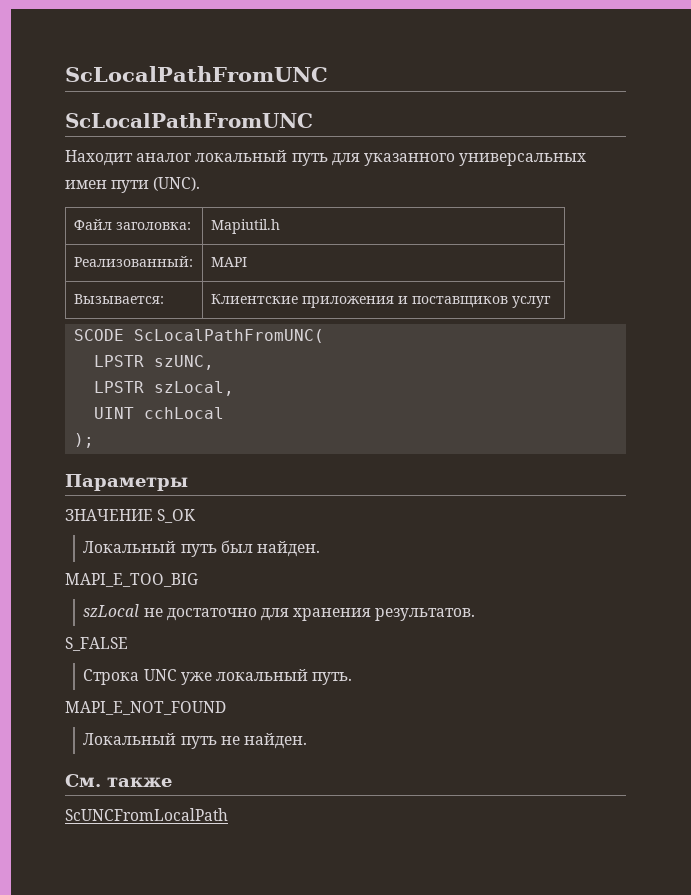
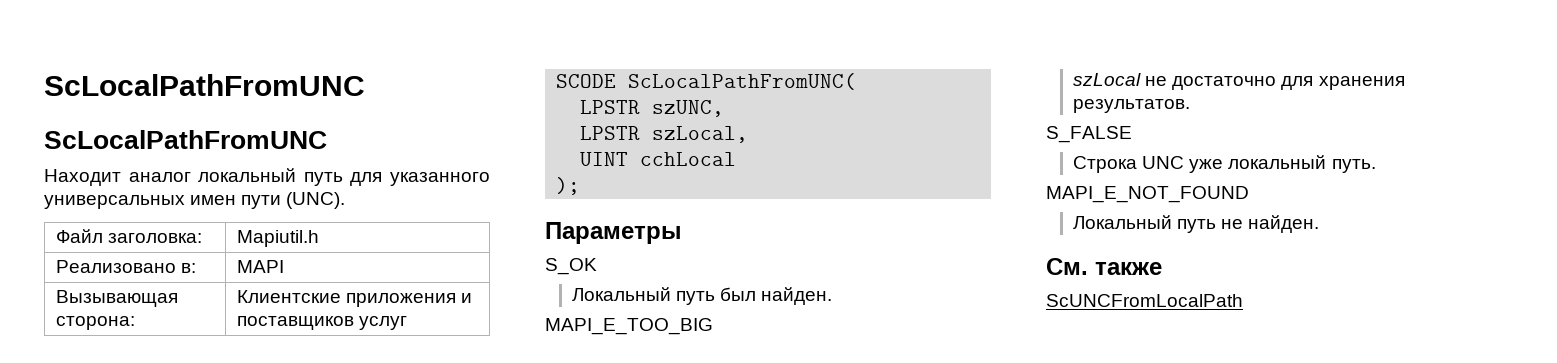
- Реализованный: | MAPI
+ Реализовано в: | MAPI
- Вызывается: | Клиентские приложения и поставщиков услуг
+ Вызывающая сторона: | Клиентские приложения и поставщиков услуг
- ЗНАЧЕНИЕ S_OK
+ S_OK

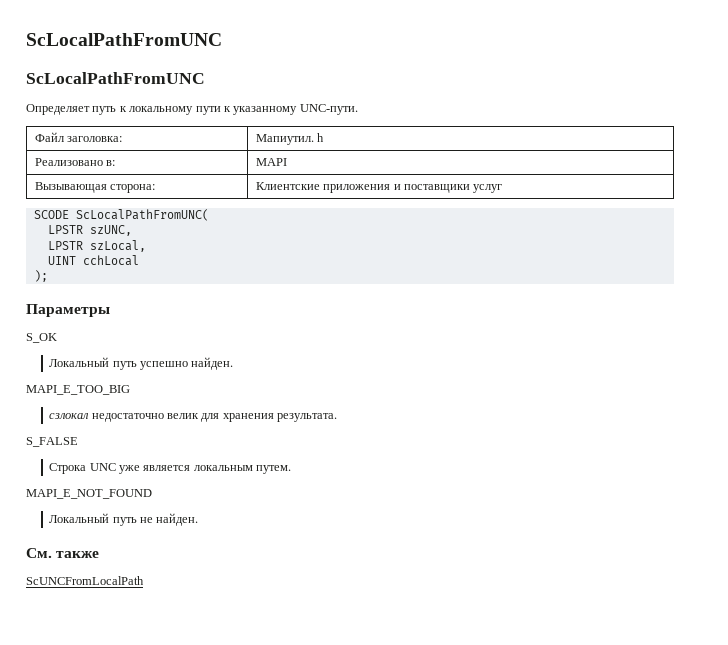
- Находит аналог локальный путь для указанного универсальных имен пути (UNC).
+ Определяет путь к локальному пути к указанному UNC-пути.
- Файл заголовка: | Mapiutil.h
+ Файл заголовка: | Мапиутил. h
- Вызывающая сторона: | Клиентские приложения и поставщиков услуг
+ Вызывающая сторона: | Клиентские приложения и поставщики услуг
- Локальный путь был найден.
+ Локальный путь успешно найден.
- szLocal не достаточно для хранения результатов.
+ сзлокал недостаточно велик для хранения результата.
- Строка UNC уже локальный путь.
+ Строка UNC уже является локальным путем.

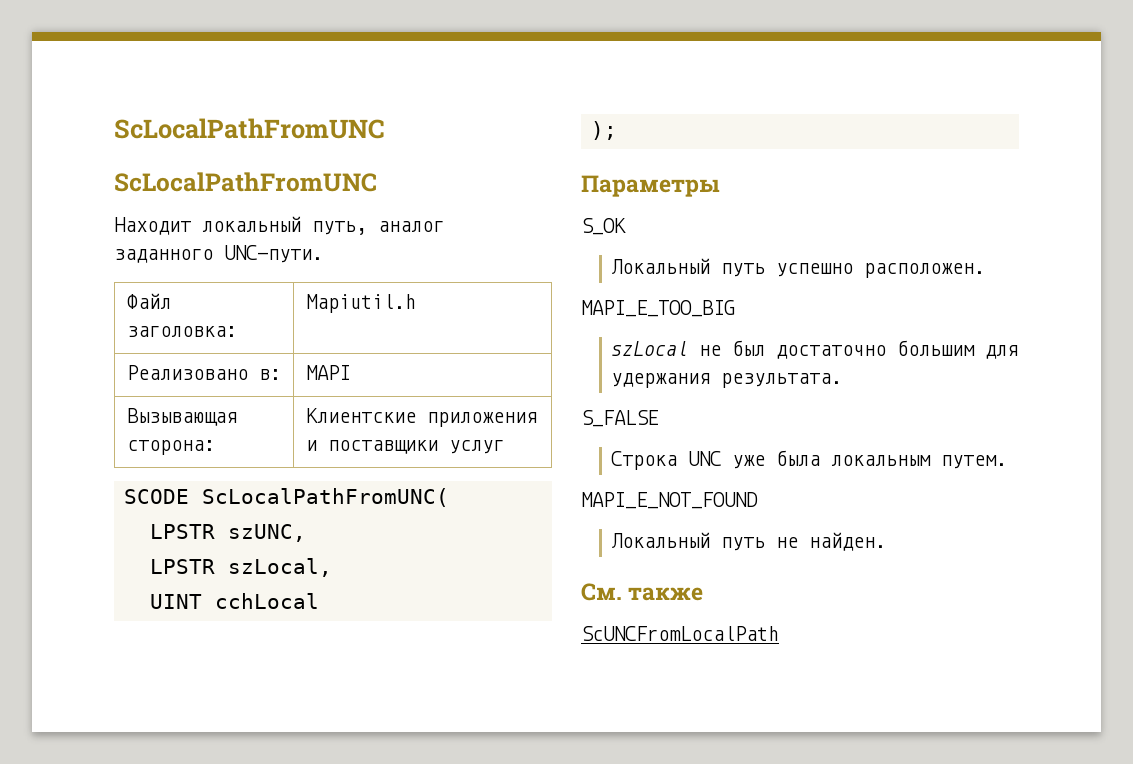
- Определяет путь к локальному пути к указанному UNC-пути.
+ Находит локальный путь, аналог заданного UNC-пути.
- Файл заголовка: | Мапиутил. h
+ Файл заголовка: | Mapiutil.h
- Локальный путь успешно найден.
+ Локальный путь успешно расположен.
- сзлокал недостаточно велик для хранения результата.
+ szLocal не был достаточно большим для удержания результата.
- Строка UNC уже является локальным путем.
+ Строка UNC уже была локальным путем.

